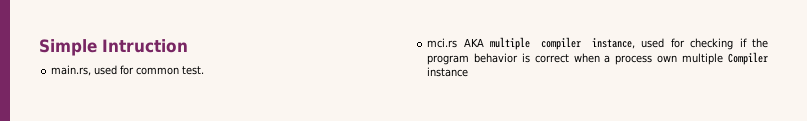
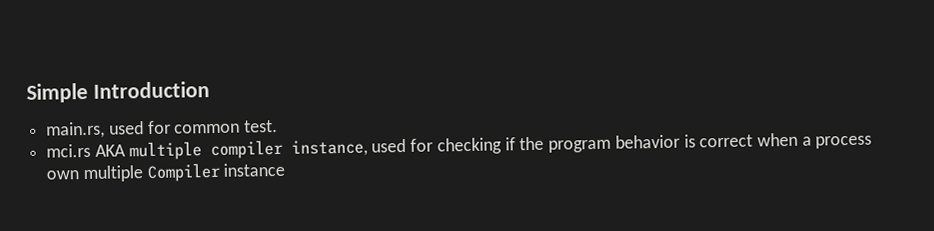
- Simple Intruction
+ Simple Introduction

